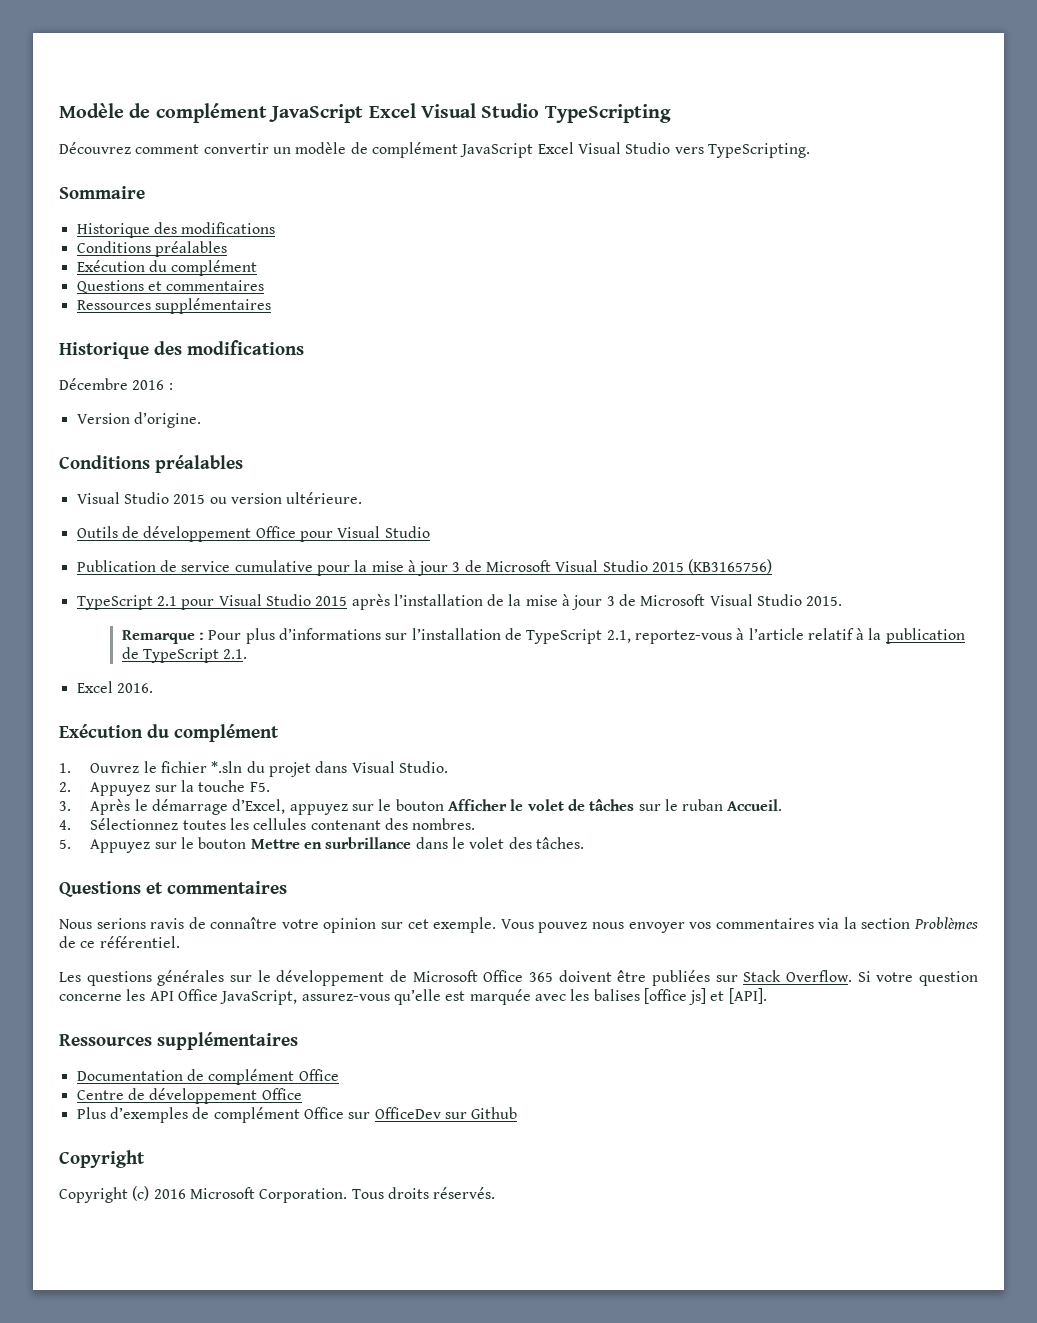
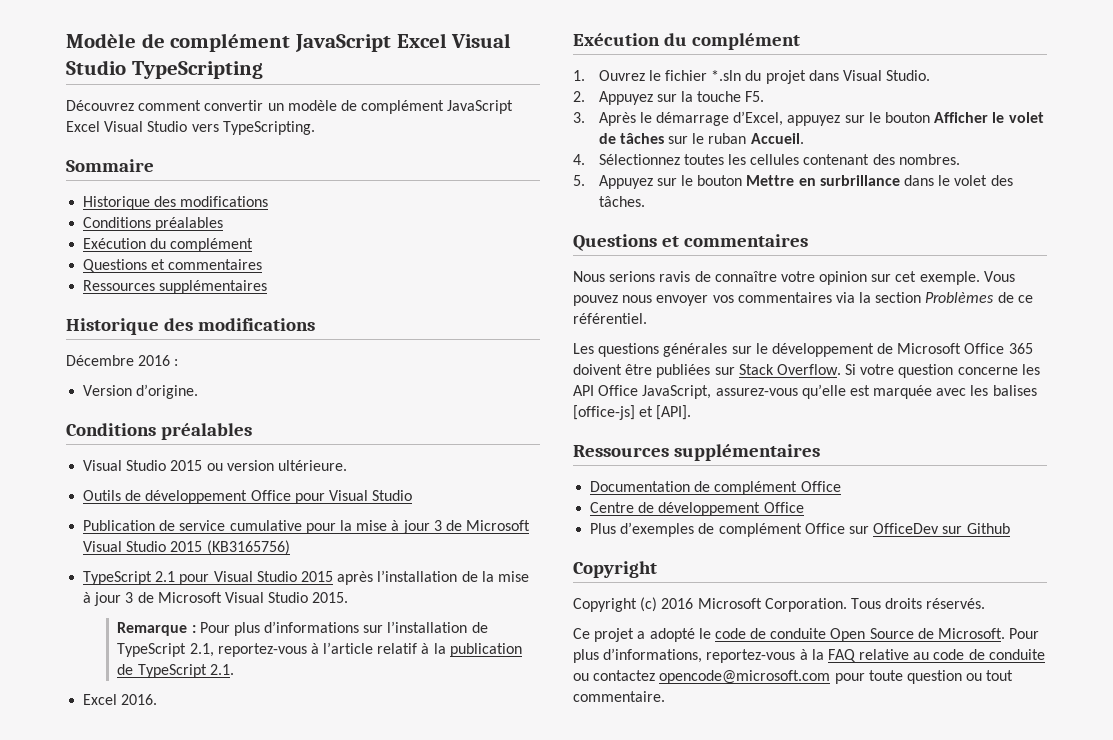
- Si votre question concerne les API Office JavaScript, assurez-vous qu’elle est marquée avec les balises [office js] et [API].
+ Si votre question concerne les API Office JavaScript, assurez-vous qu’elle est marquée avec les balises [office-js] et [API].
+ Ce projet a adopté le code de conduite Open Source de Microsoft. Pour plus d’informations, reportez-vous à la FAQ relative au code de conduite ou contactez opencode@microsoft.com pour toute question ou tout commentaire.

